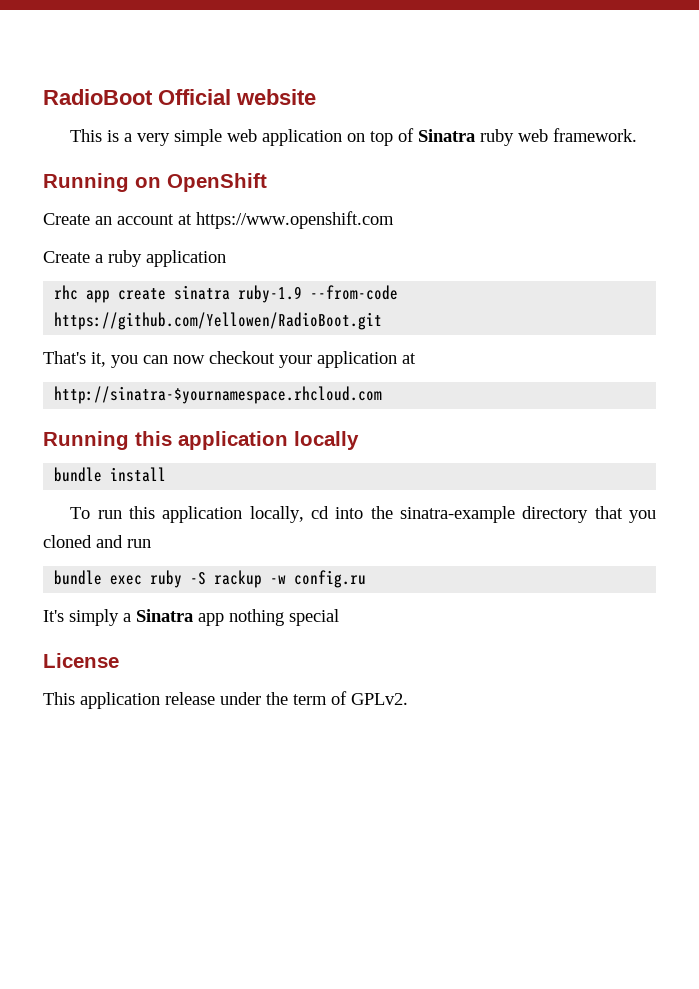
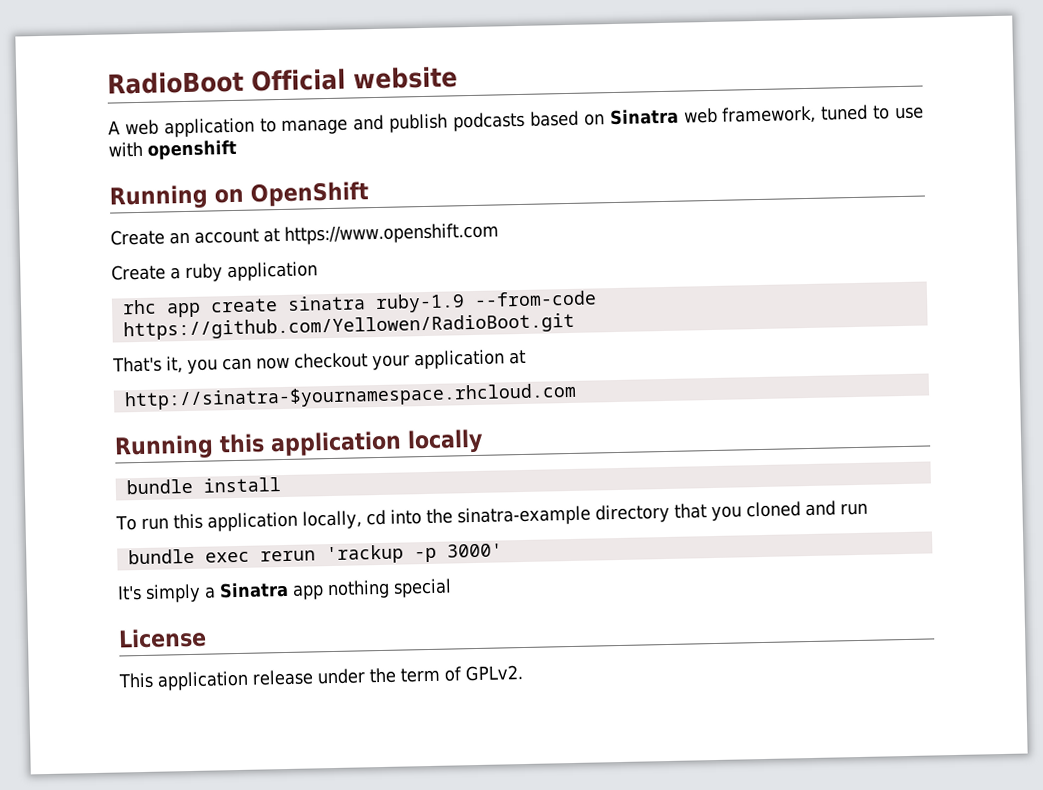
- This is a very simple web application on top of Sinatra ruby web framework.
+ A web application to manage and publish podcasts based on Sinatra web framework, tuned to use with openshift
- bundle exec ruby -S rackup -w config.ru
+ bundle exec rerun 'rackup -p 3000'

